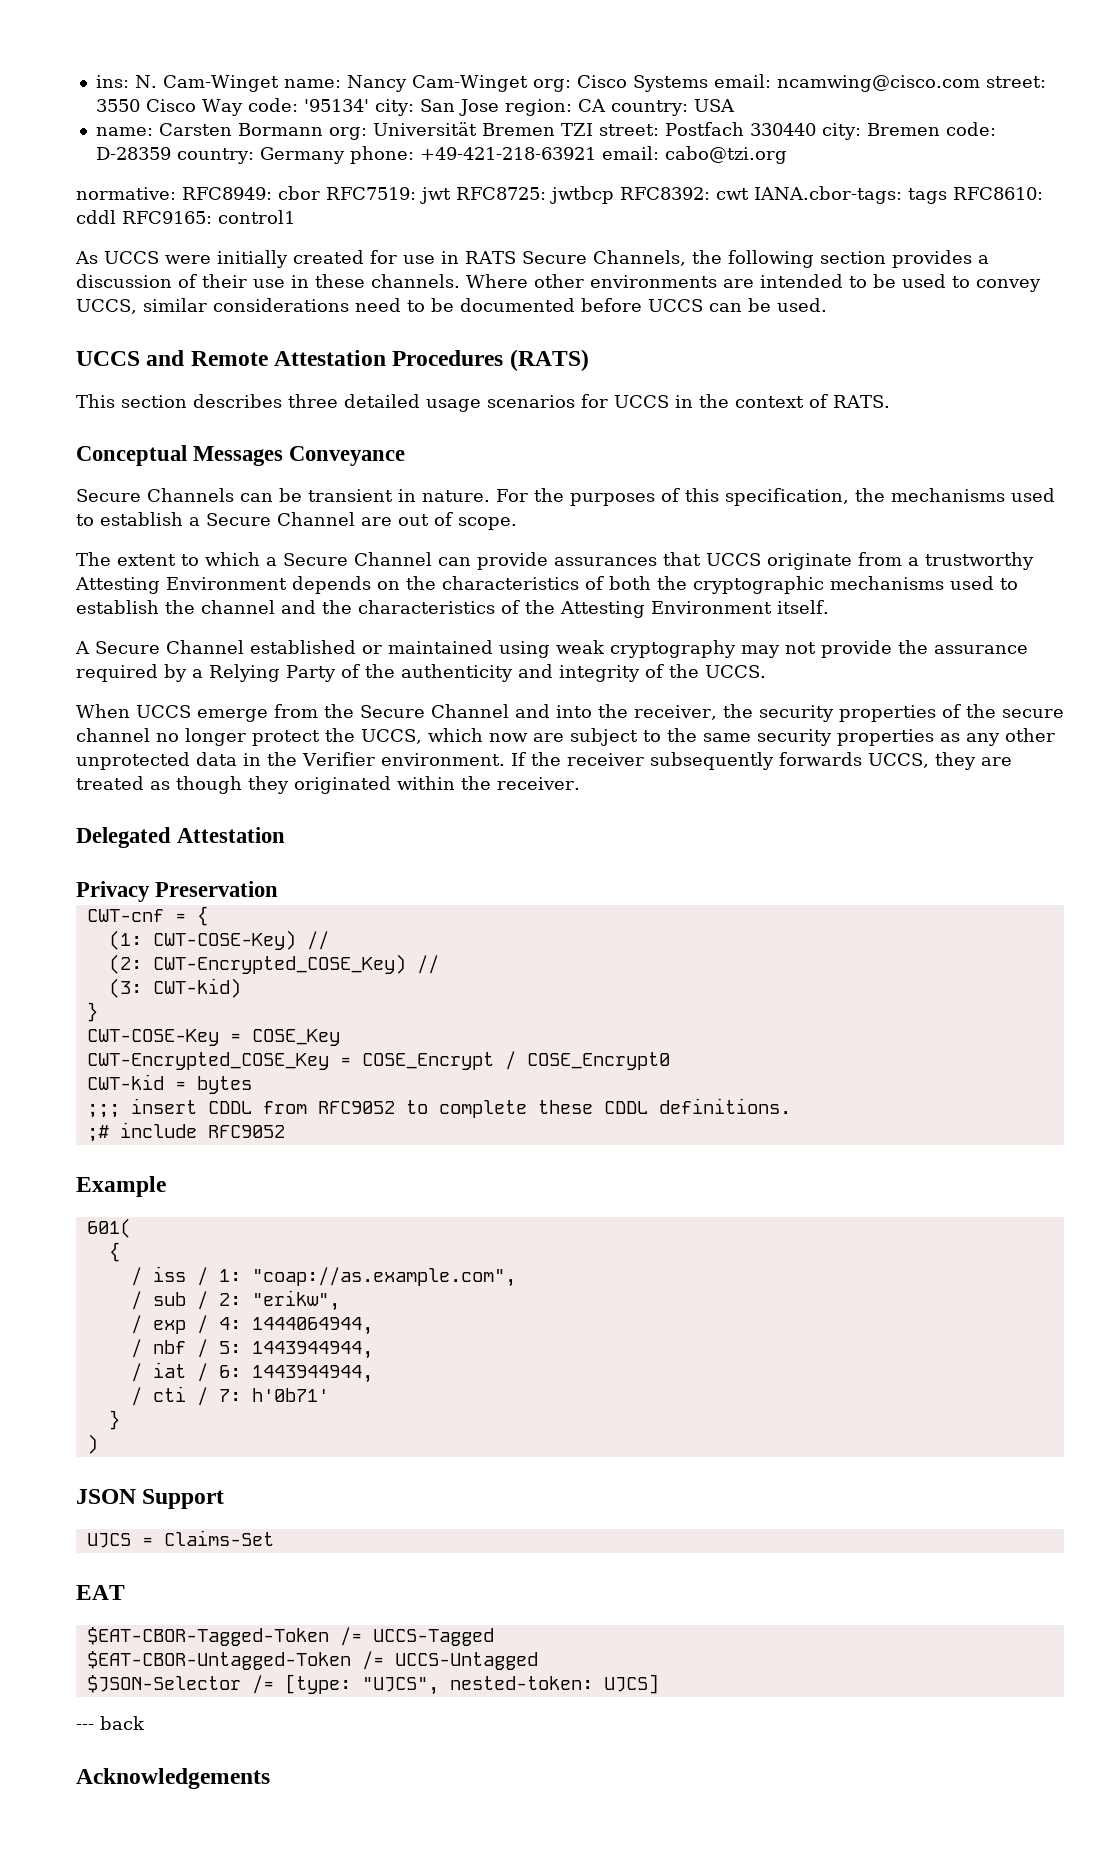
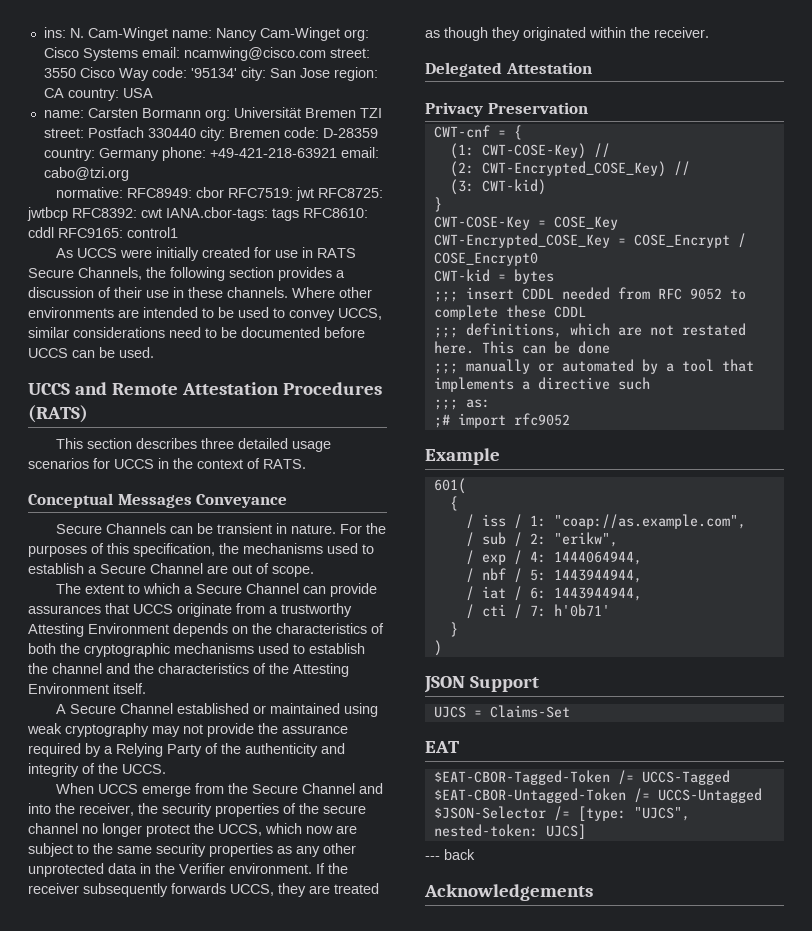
- ;;; insert CDDL from RFC9052 to complete these CDDL definitions.
+ ;;; insert CDDL needed from RFC 9052 to complete these CDDL
+ ;;; definitions, which are not restated here. This can be done
+ ;;; manually or automated by a tool that implements a directive such
+ ;;; as:
- ;# include RFC9052
+ ;# import rfc9052

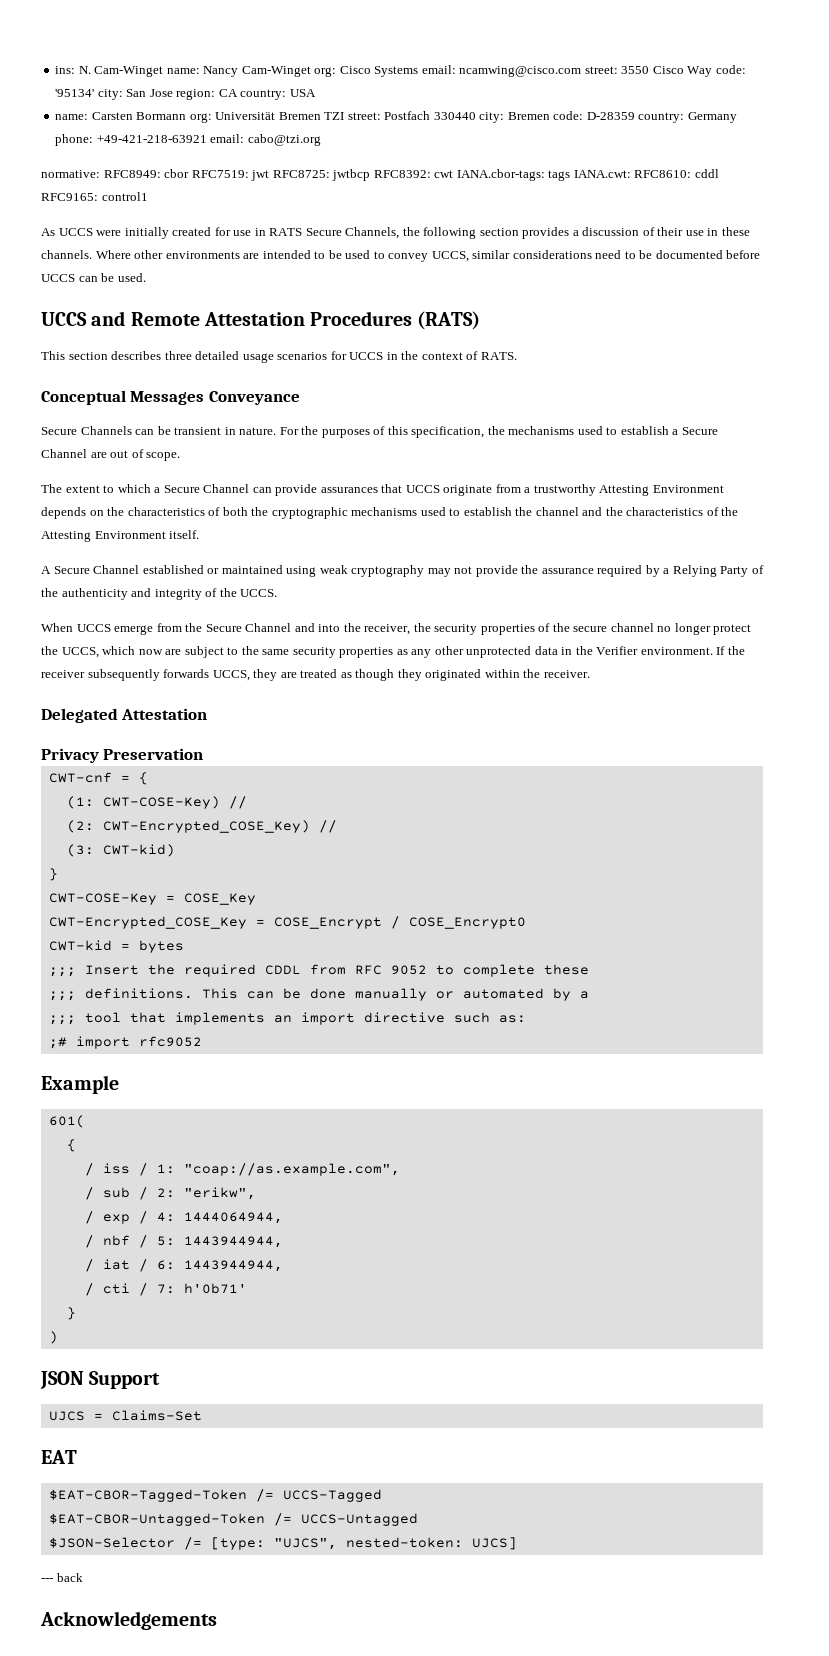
- normative: RFC8949: cbor RFC7519: jwt RFC8725: jwtbcp RFC8392: cwt IANA.cbor-tags: tags RFC8610: cddl RFC9165: control1
+ normative: RFC8949: cbor RFC7519: jwt RFC8725: jwtbcp RFC8392: cwt IANA.cbor-tags: tags IANA.cwt: RFC8610: cddl RFC9165: control1
- ;;; insert CDDL needed from RFC 9052 to complete these CDDL
- ;;; definitions, which are not restated here.
+ ;;; Insert the required CDDL from RFC 9052 to complete these
+ ;;; definitions.
- This can be done
- ;;; manually or automated by a tool that implements a directive such
- ;;; as:
+ This can be done manually or automated by a
+ ;;; tool that implements an import directive such as:

